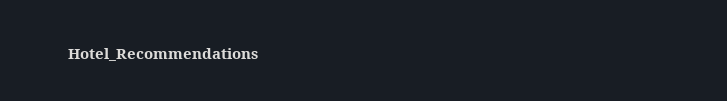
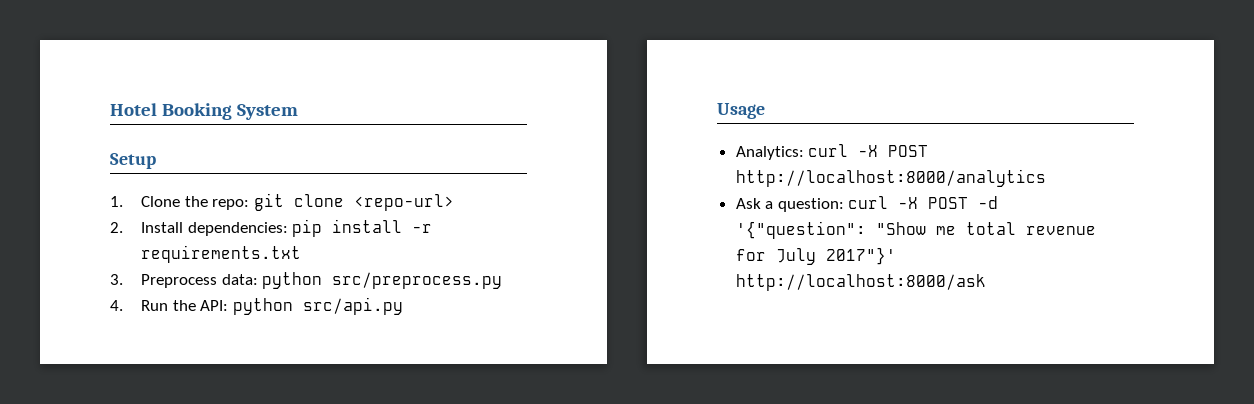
- Hotel_Recommendations
+ Hotel Booking System
+ Setup
+ 1. Clone the repo: git clone <repo-url>
+ 2. Install dependencies: pip install -r requirements.txt
+ 3. Preprocess data: python src/preprocess.py
+ 4. Run the API: python src/api.py
+ Usage
+ Analytics: curl -X POST http://localhost:8000/analytics
+ Ask a question: curl -X POST -d '{"question": "Show me total revenue for July 2017"}' http://localhost:8000/ask

